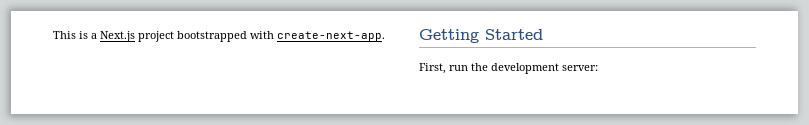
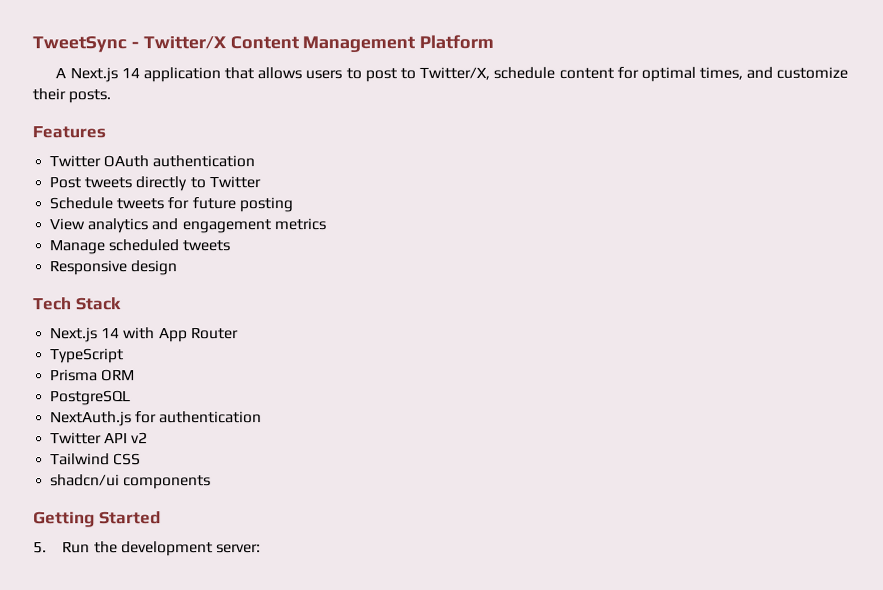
- This is a Next.js project bootstrapped with create-next-app.
+ TweetSync - Twitter/X Content Management Platform
+ A Next.js 14 application that allows users to post to Twitter/X, schedule content for optimal times, and customize their posts.
+ Features
+ Twitter OAuth authentication
+ Post tweets directly to Twitter
+ Schedule tweets for future posting
+ View analytics and engagement metrics
+ Manage scheduled tweets
+ Responsive design
+ Tech Stack
+ Next.js 14 with App Router
+ TypeScript
+ Prisma ORM
+ PostgreSQL
+ NextAuth.js for authentication
+ Twitter API v2
+ Tailwind CSS
+ shadcn/ui components
- First, run the development server:
+ 5. Run the development server:

